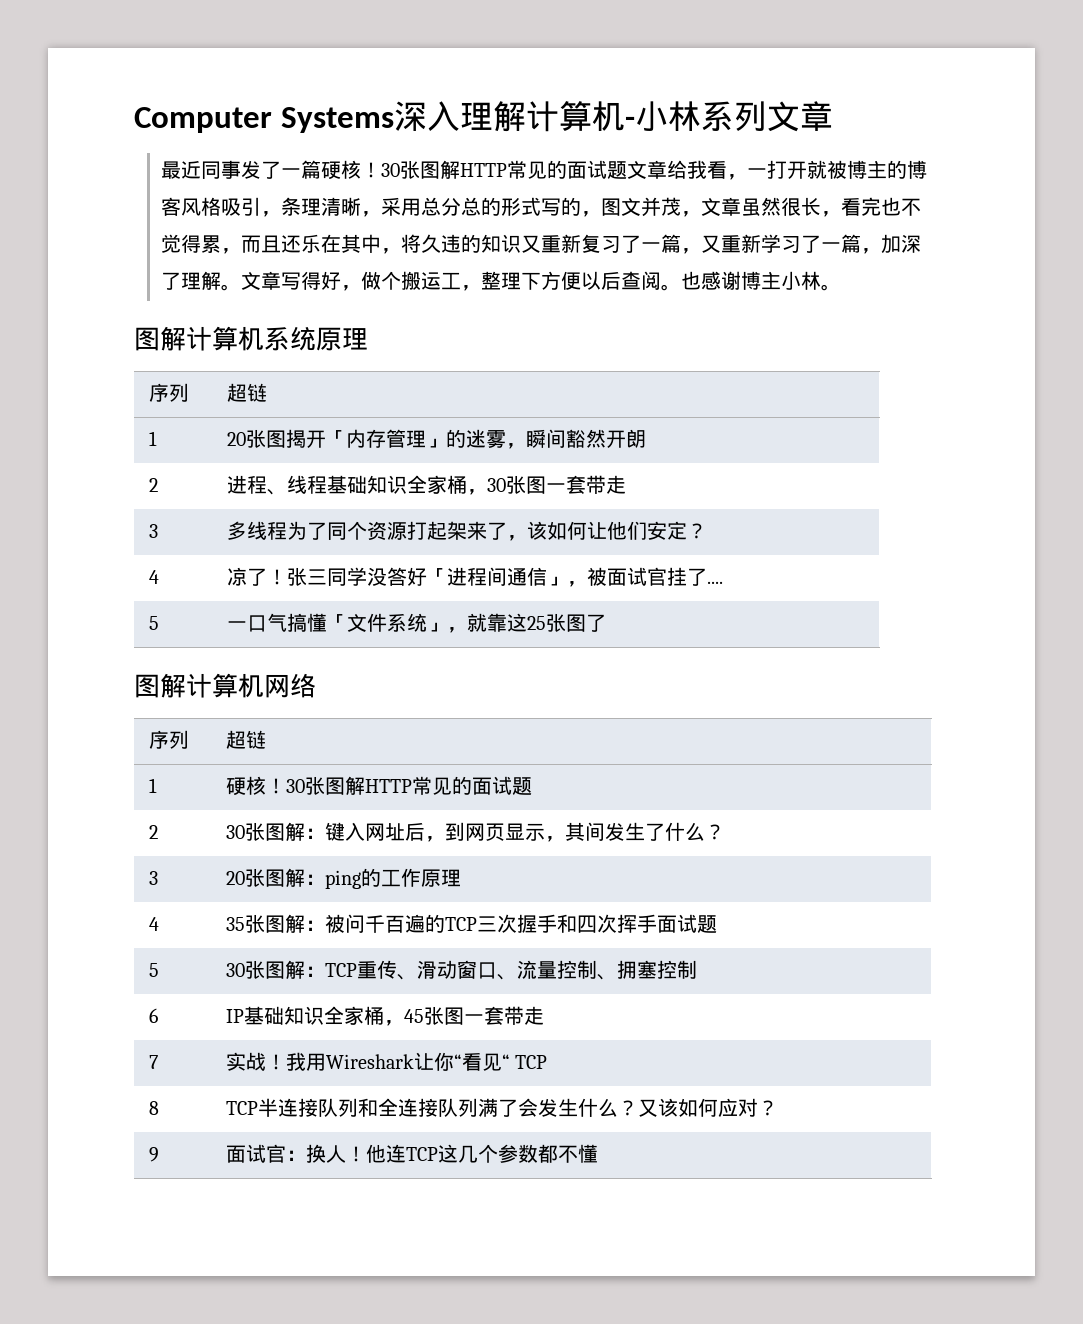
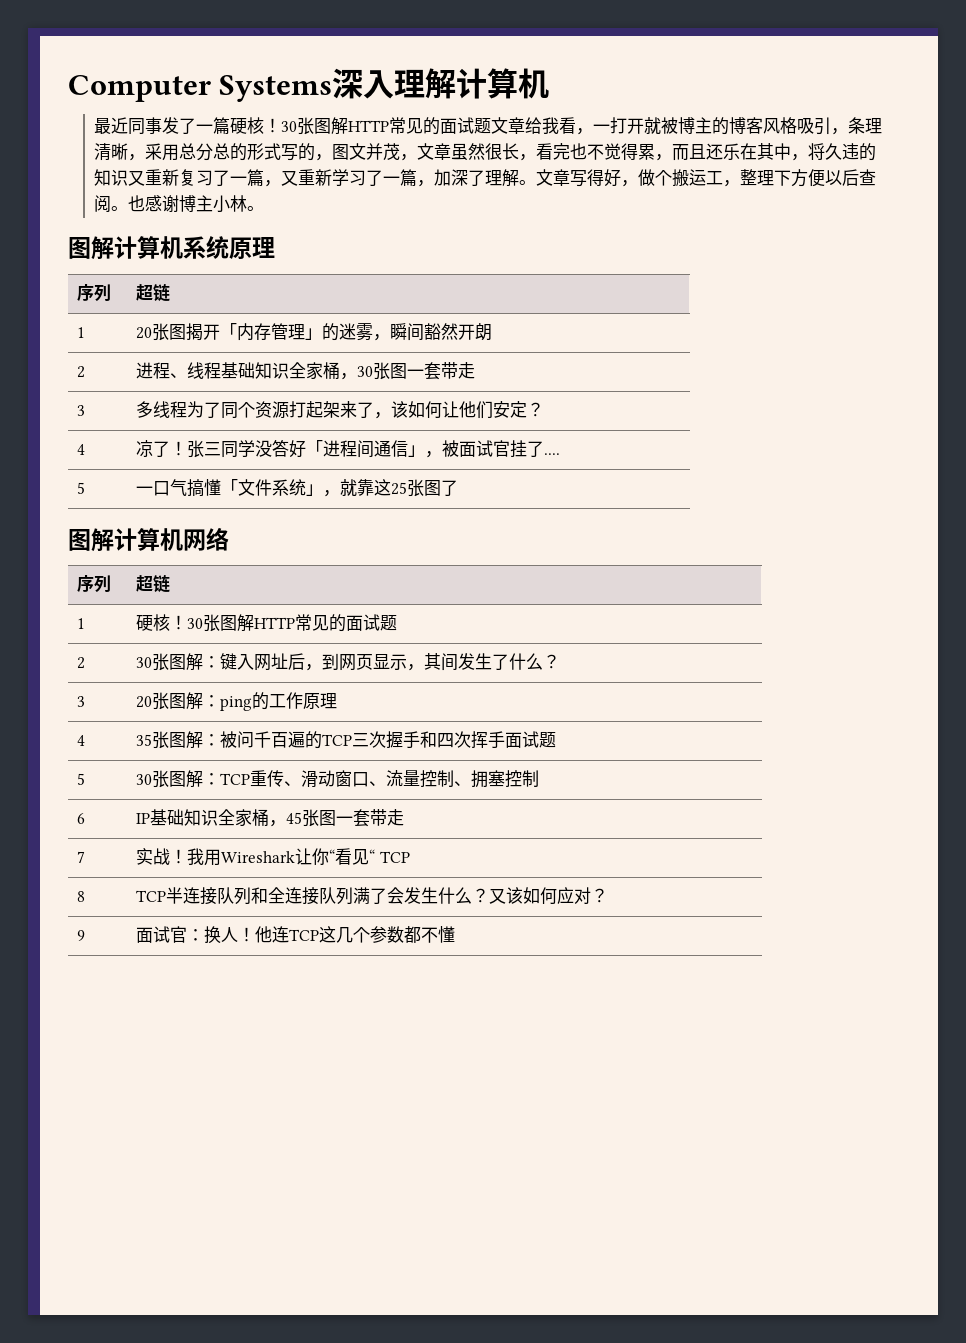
- Computer Systems深入理解计算机-小林系列文章
+ Computer Systems深入理解计算机

